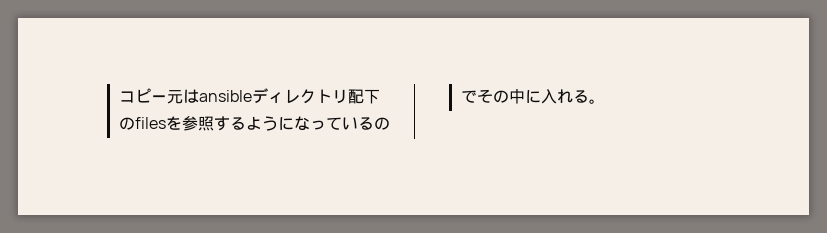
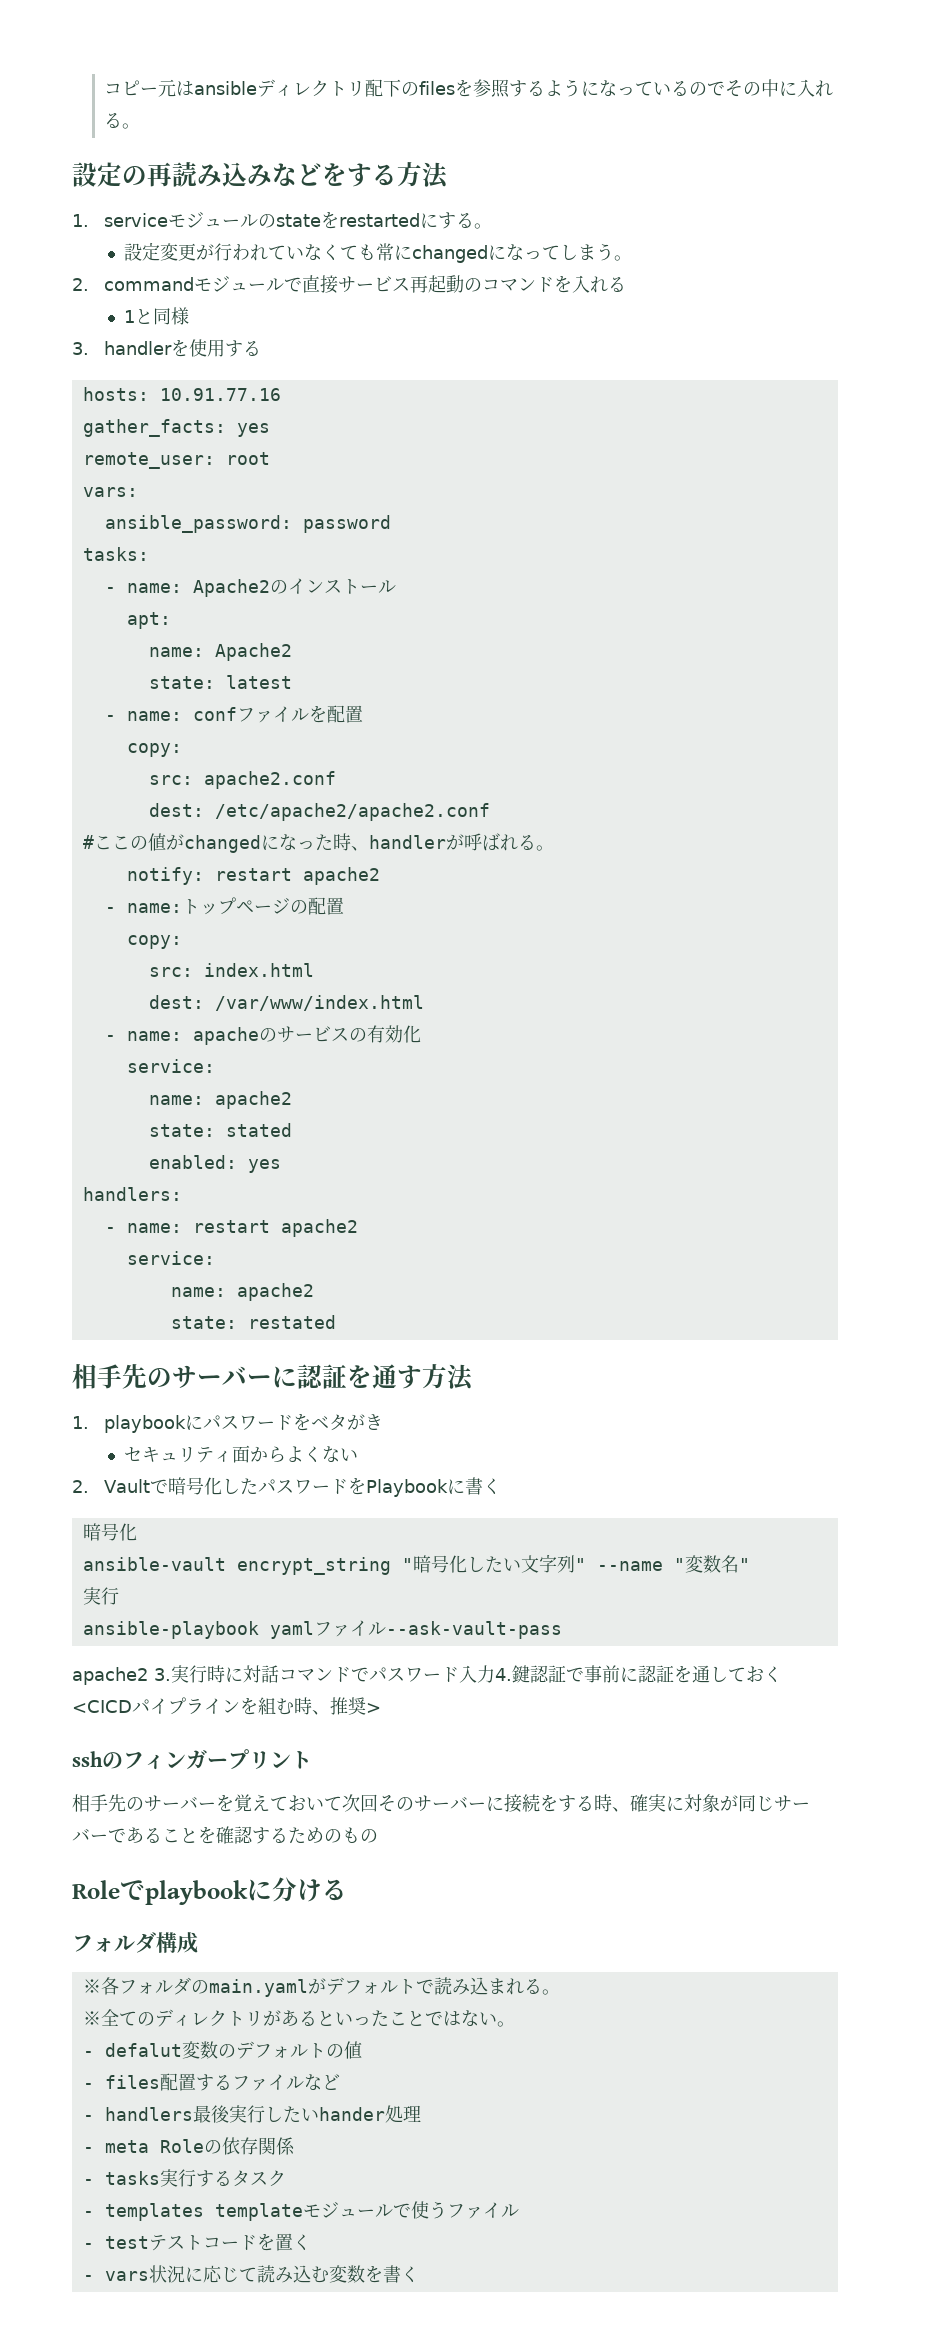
+ 設定の再読み込みなどをする方法
+ 1. serviceモジュールのstateをrestartedにする。
+ 設定変更が行われていなくても常にchangedになってしまう。
+ 2. commandモジュールで直接サービス再起動のコマンドを入れる
+ 1と同様
+ 3. handlerを使用する
+ hosts: 10.91.77.16
+ gather_facts: yes
+ remote_user: root
+ vars:
+ ansible_password: password
+ tasks:
+ - name: Apache2のインストール
+ apt:
+ name: Apache2
+ state: latest
+ - name: confファイルを配置
+ copy:
+ src: apache2.conf
+ dest: /etc/apache2/apache2.conf
+ #ここの値がchangedになった時、handlerが呼ばれる。
+ notify: restart apache2
+ - name:トップページの配置
+ copy:
+ src: index.html
+ dest: /var/www/index.html
+ - name: apacheのサービスの有効化
+ service:
+ name: apache2
+ state: stated
+ enabled: yes
+ handlers:
+ - name: restart apache2
+ service:
+ name: apache2
+ state: restated
+ 相手先のサーバーに認証を通す方法
+ 1. playbookにパスワードをベタがき
+ セキュリティ面からよくない
+ 2. Vaultで暗号化したパスワードをPlaybookに書く
+ 暗号化
+ ansible-vault encrypt_string "暗号化したい文字列" --name "変数名"
+ 実行
+ ansible-playbook yamlファイル--ask-vault-pass
+ apache2 3.実行時に対話コマンドでパスワード入力4.鍵認証で事前に認証を通しておく<CICDパイプラインを組む時、推奨>
+ sshのフィンガープリント
+ 相手先のサーバーを覚えておいて次回そのサーバーに接続をする時、確実に対象が同じサーバーであることを確認するためのもの
+ Roleでplaybookに分ける
+ フォルダ構成
+ ※各フォルダのmain.yamlがデフォルトで読み込まれる。
+ ※全てのディレクトリがあるといったことではない。
+ - defalut変数のデフォルトの値
+ - files配置するファイルなど
+ - handlers最後実行したいhander処理
+ - meta Roleの依存関係
+ - tasks実行するタスク
+ - templates templateモジュールで使うファイル
+ - testテストコードを置く
+ - vars状況に応じて読み込む変数を書く

